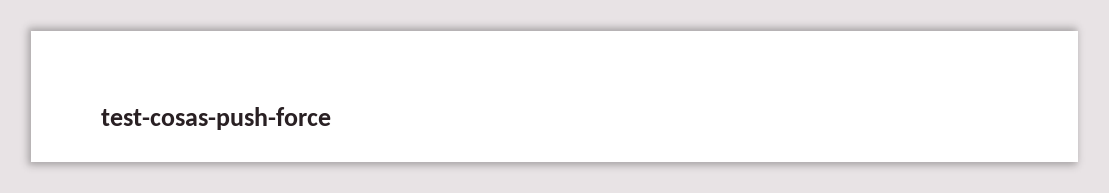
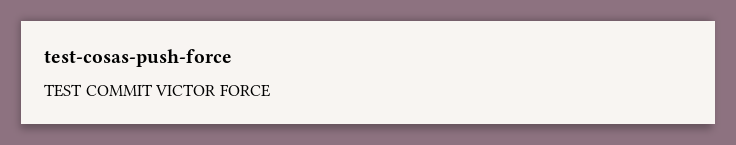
+ TEST COMMIT VICTOR FORCE

